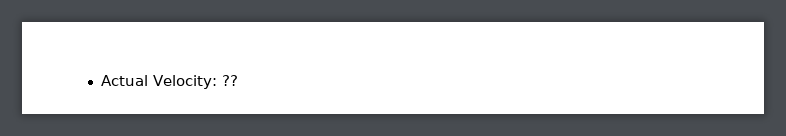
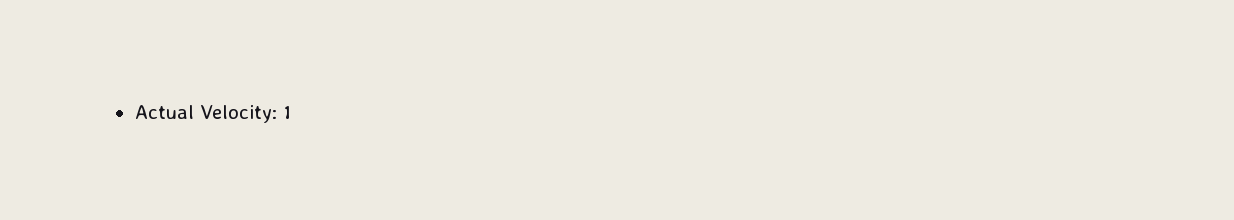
- Actual Velocity: ??
+ Actual Velocity: 1

